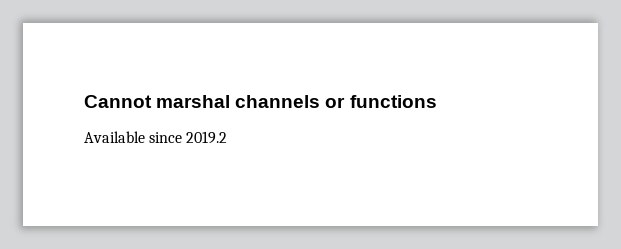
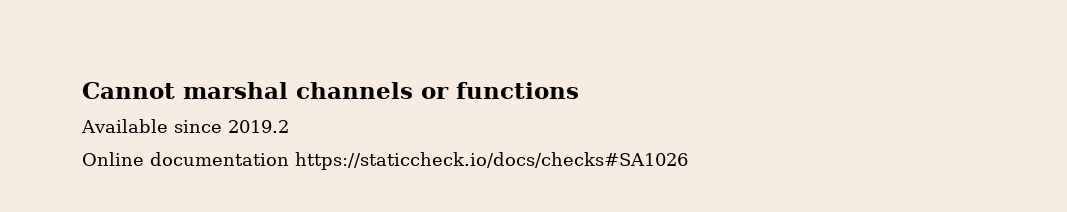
+ Online documentation https://staticcheck.io/docs/checks#SA1026

